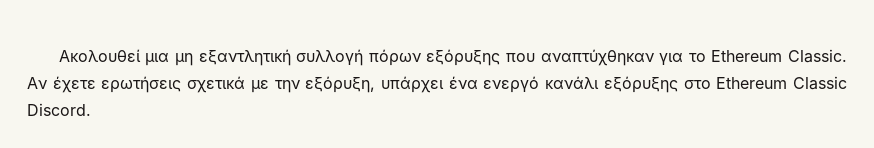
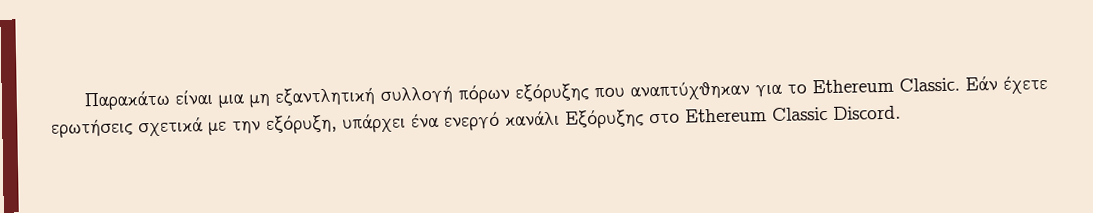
- Ακολουθεί μια μη εξαντλητική συλλογή πόρων εξόρυξης που αναπτύχθηκαν για το Ethereum Classic.
+ Παρακάτω είναι μια μη εξαντλητική συλλογή πόρων εξόρυξης που αναπτύχθηκαν για το Ethereum Classic.
- Αν έχετε ερωτήσεις σχετικά με την εξόρυξη, υπάρχει ένα ενεργό κανάλι εξόρυξης στο Ethereum Classic Discord.
+ Εάν έχετε ερωτήσεις σχετικά με την εξόρυξη, υπάρχει ένα ενεργό κανάλι Εξόρυξης στο Ethereum Classic Discord.

